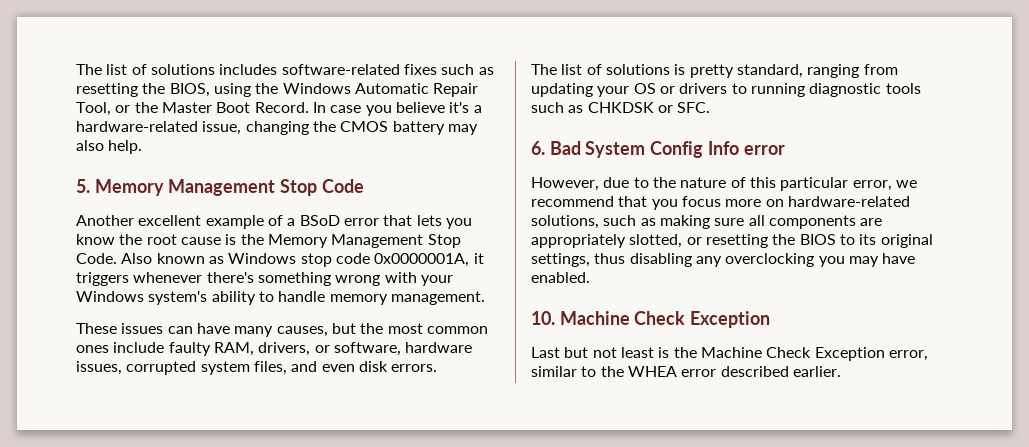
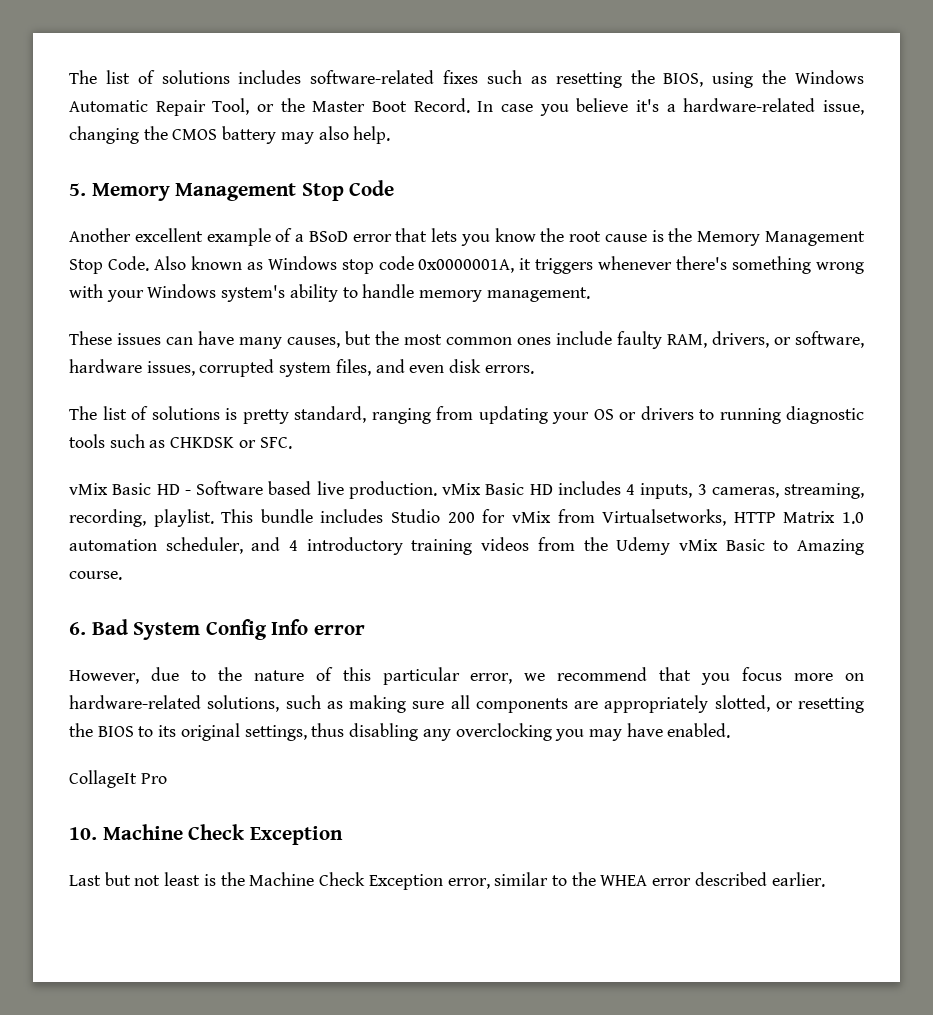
+ vMix Basic HD - Software based live production. vMix Basic HD includes 4 inputs, 3 cameras, streaming, recording, playlist. This bundle includes Studio 200 for vMix from Virtualsetworks, HTTP Matrix 1.0 automation scheduler, and 4 introductory training videos from the Udemy vMix Basic to Amazing course.
+ CollageIt Pro

